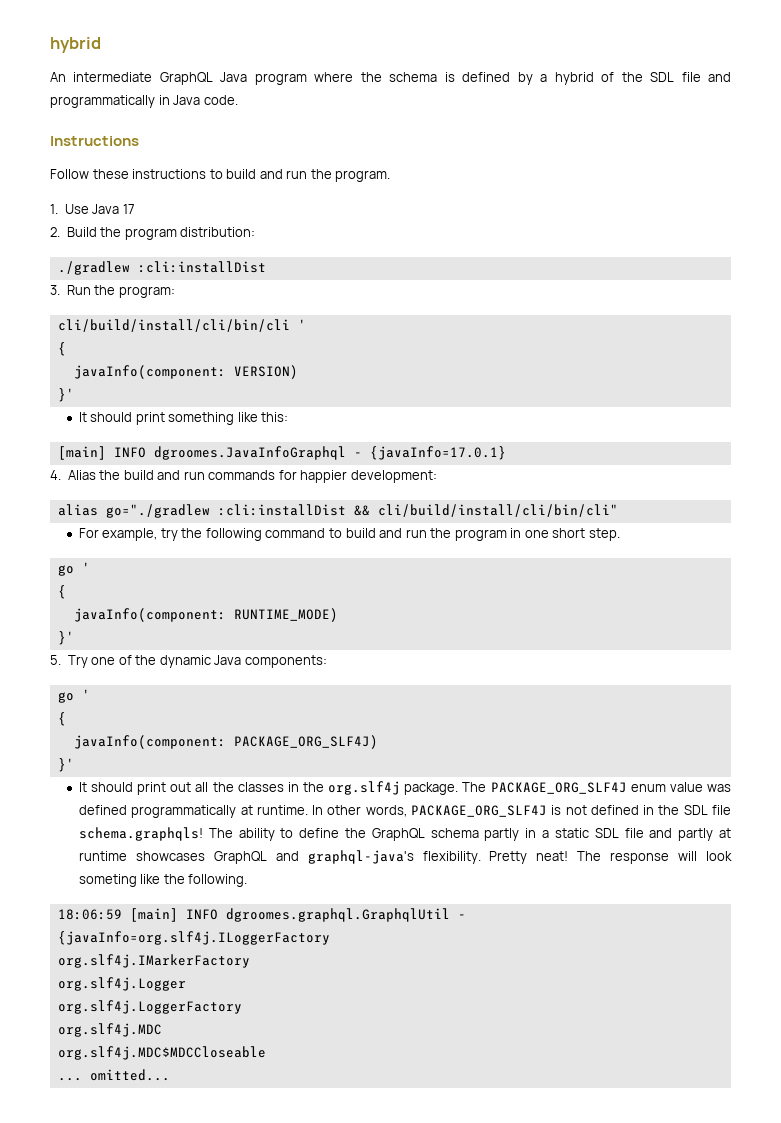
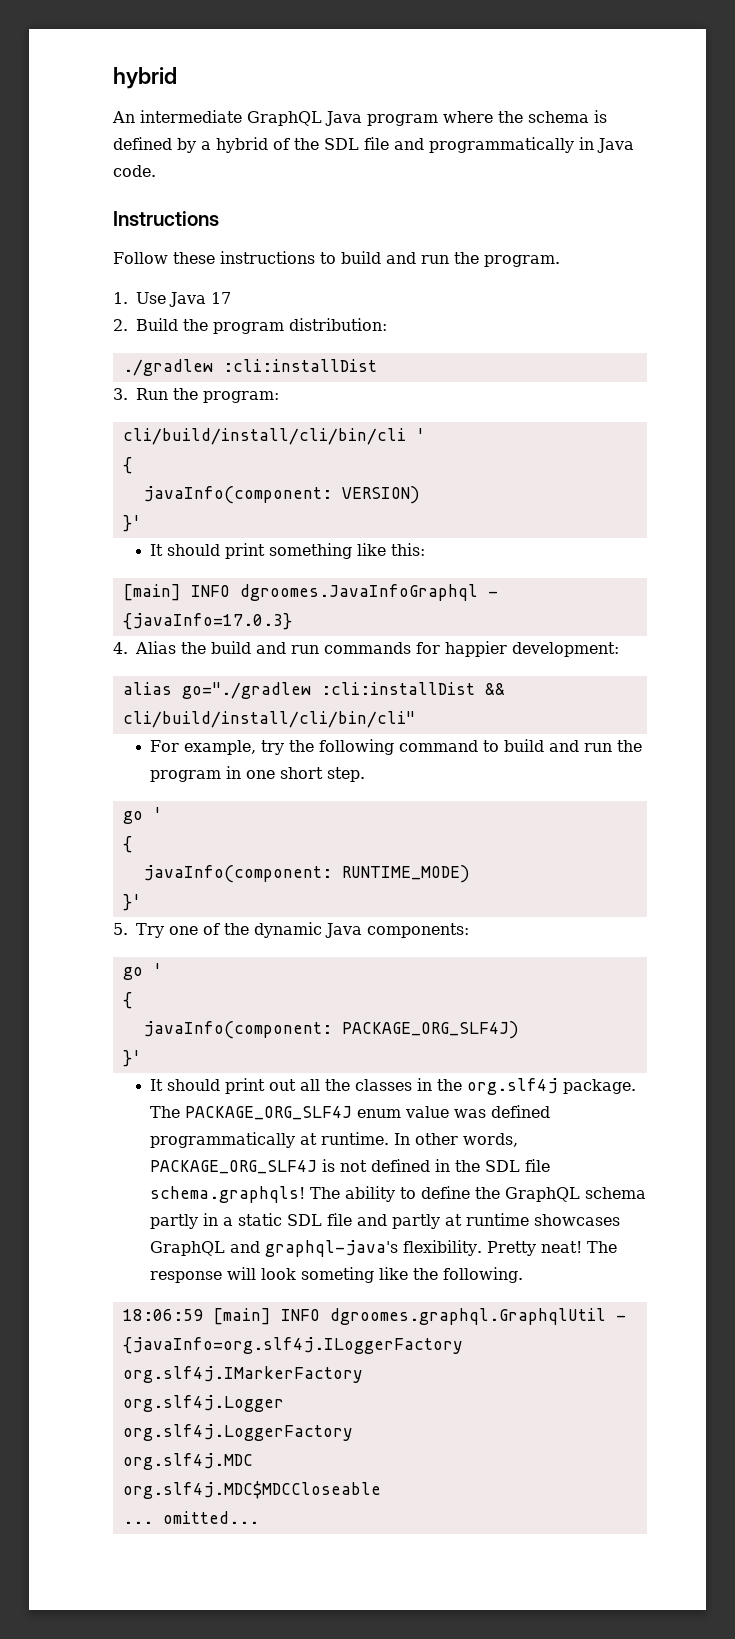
- [main] INFO dgroomes.JavaInfoGraphql - {javaInfo=17.0.1}
+ [main] INFO dgroomes.JavaInfoGraphql - {javaInfo=17.0.3}

